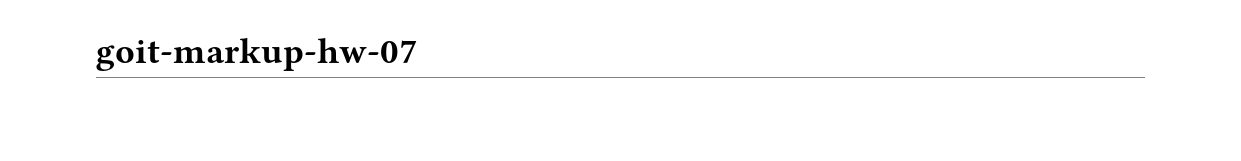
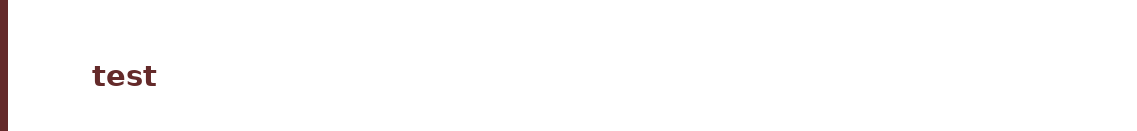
- goit-markup-hw-07
+ test

